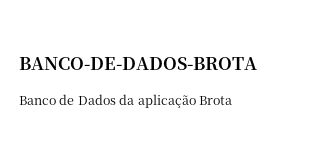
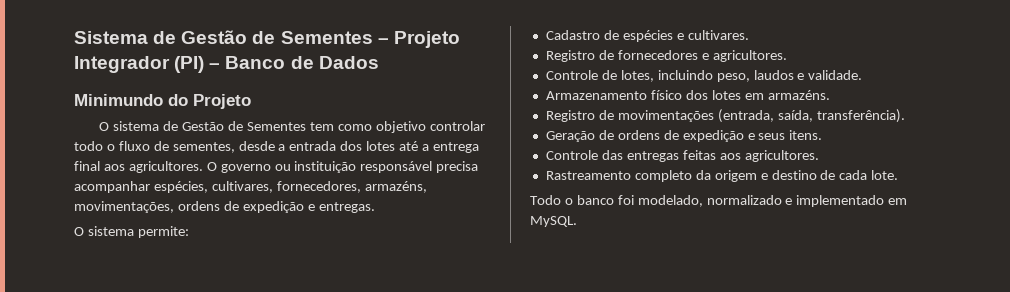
- BANCO-DE-DADOS-BROTA
- Banco de Dados da aplicação Brota
+ Sistema de Gestão de Sementes – Projeto Integrador (PI) – Banco de Dados
+ Minimundo do Projeto
+ O sistema de Gestão de Sementes tem como objetivo controlar todo o fluxo de sementes, desde a entrada dos lotes até a entrega final aos agricultores. O governo ou instituição responsável precisa acompanhar espécies, cultivares, fornecedores, armazéns, movimentações, ordens de expedição e entregas.
+ O sistema permite:
+ Cadastro de espécies e cultivares.
+ Registro de fornecedores e agricultores.
+ Controle de lotes, incluindo peso, laudos e validade.
+ Armazenamento físico dos lotes em armazéns.
+ Registro de movimentações (entrada, saída, transferência).
+ Geração de ordens de expedição e seus itens.
+ Controle das entregas feitas aos agricultores.
+ Rastreamento completo da origem e destino de cada lote.
+ Todo o banco foi modelado, normalizado e implementado em MySQL.

